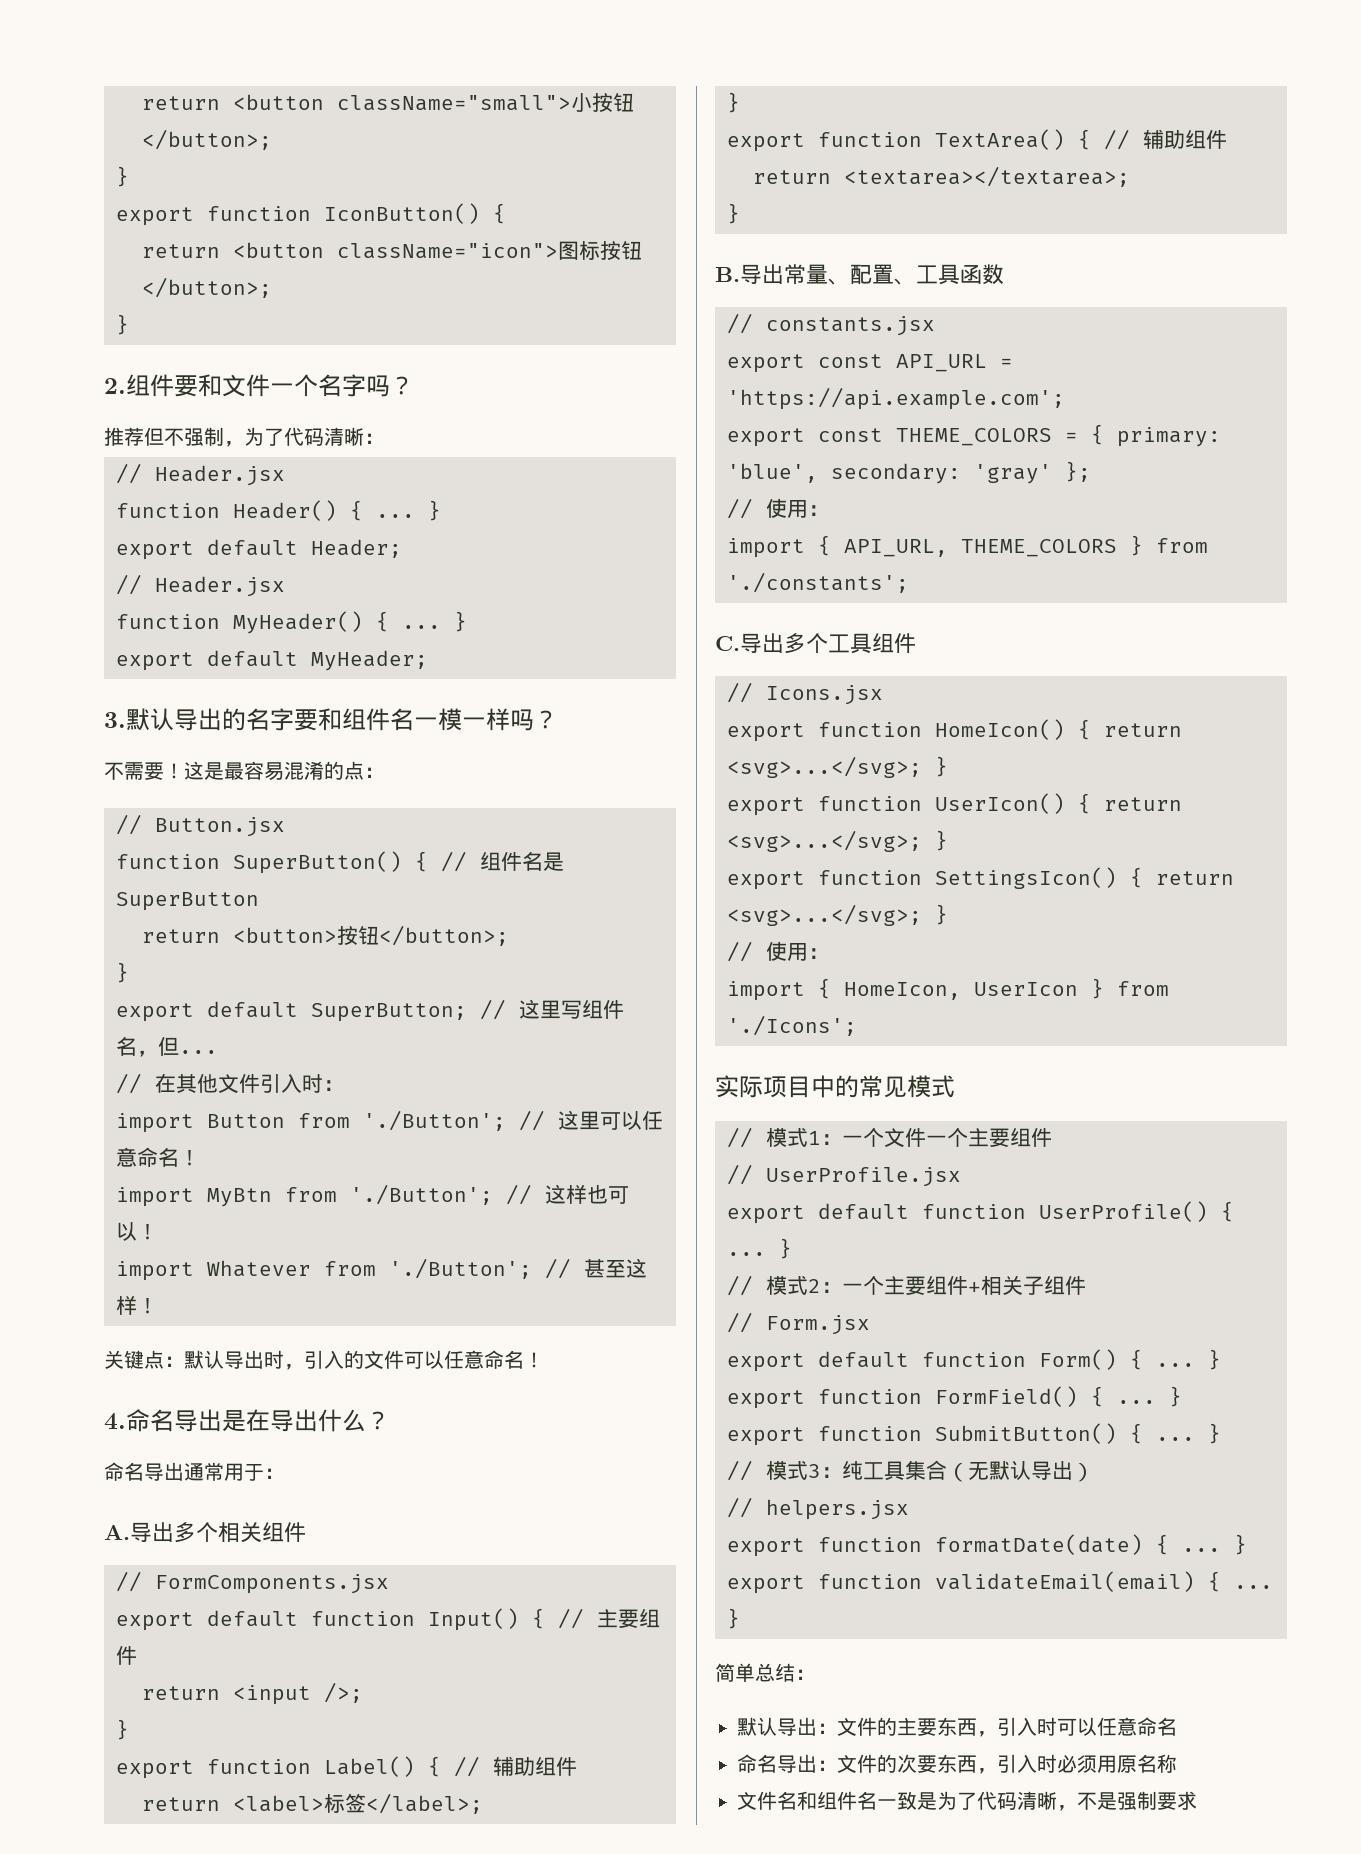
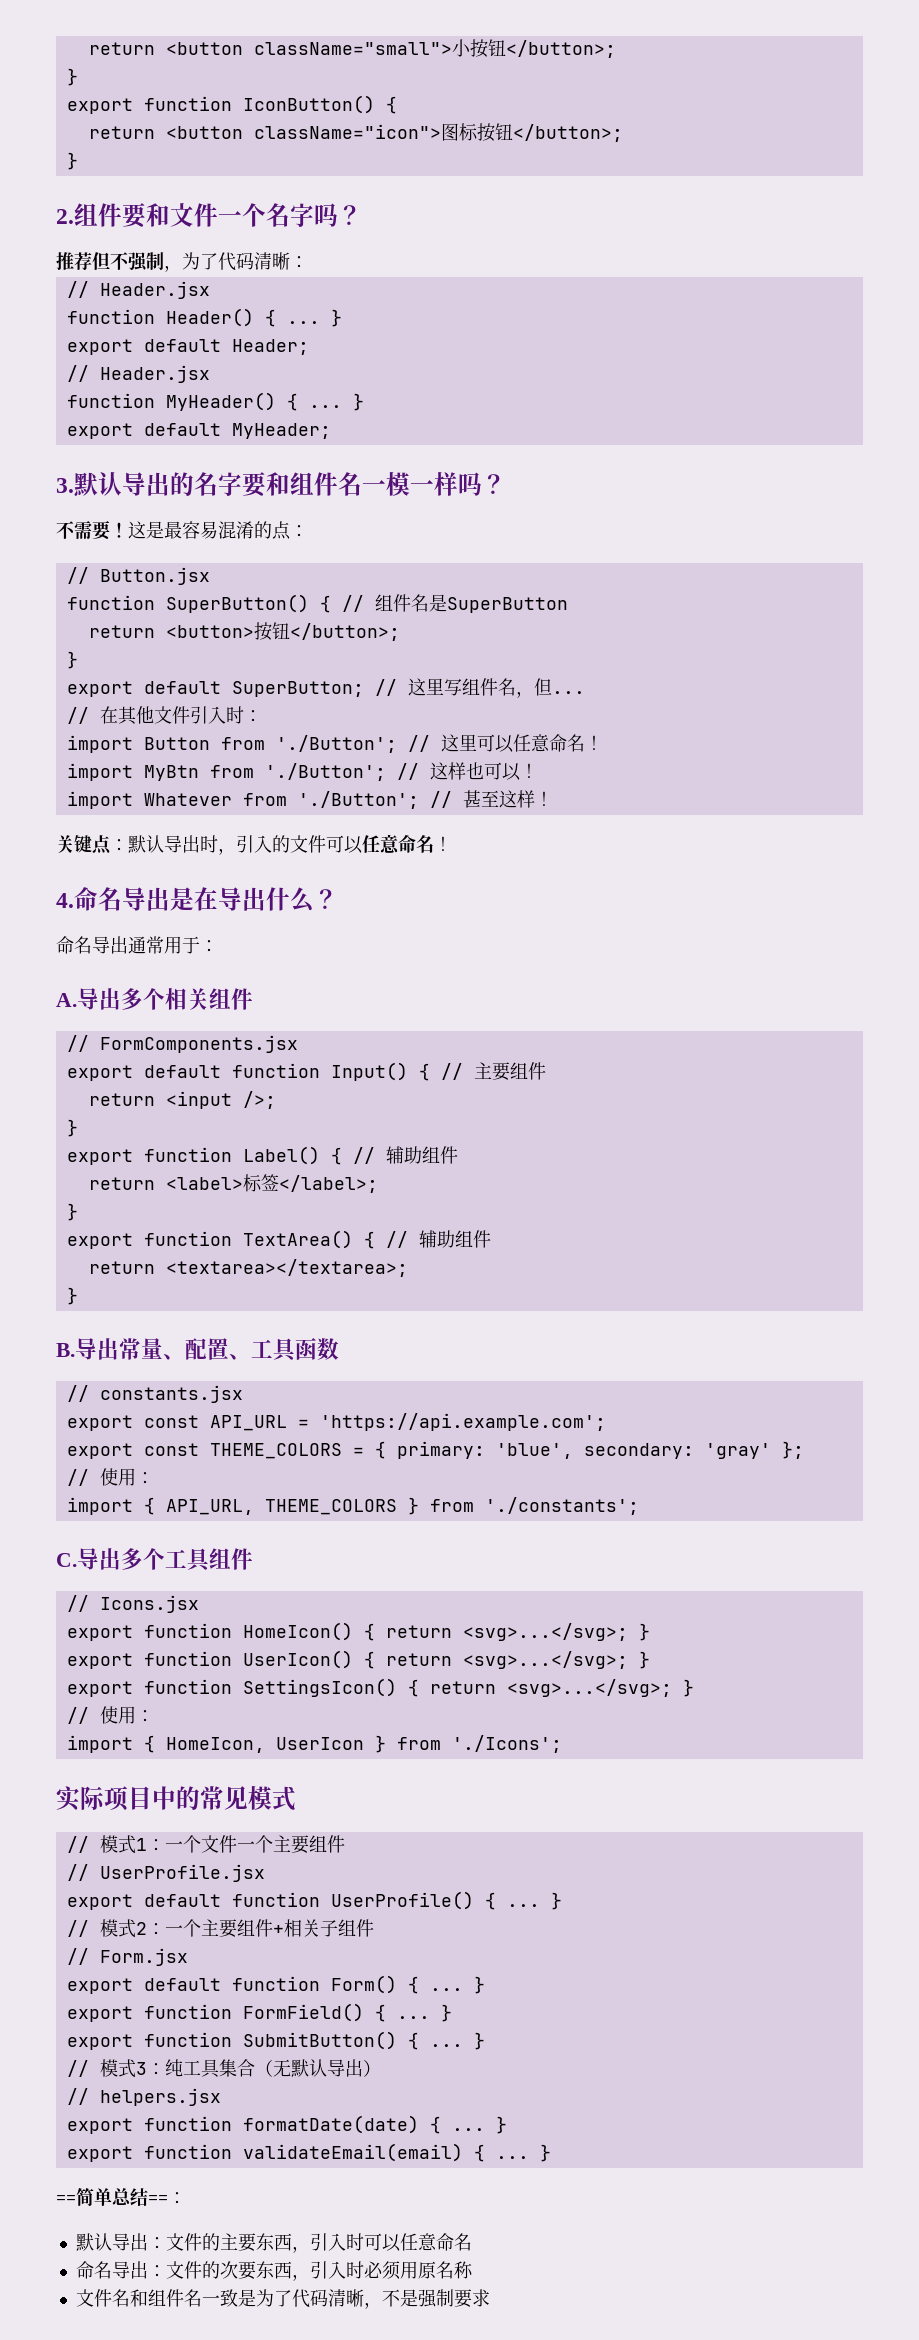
- 简单总结：
+ ==简单总结==：

